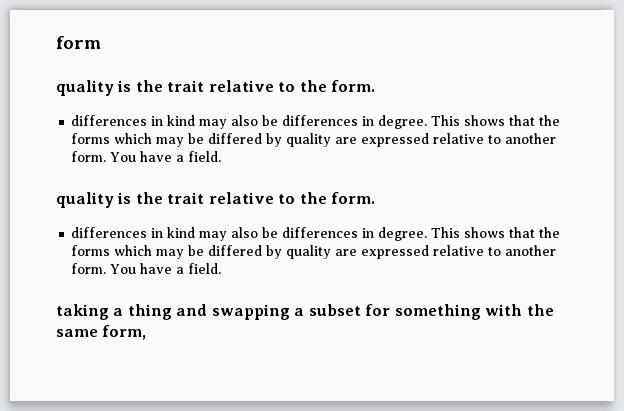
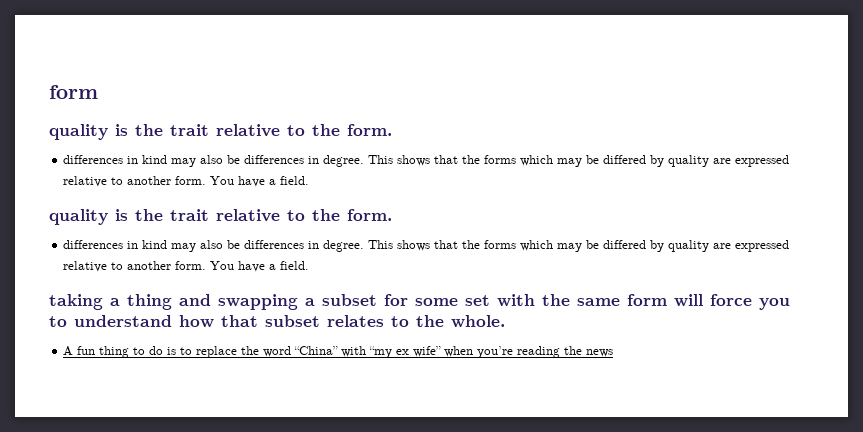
- taking a thing and swapping a subset for something with the same form,
+ taking a thing and swapping a subset for some set with the same form will force you to understand how that subset relates to the whole.
+ A fun thing to do is to replace the word “China” with “my ex wife” when you’re reading the news

